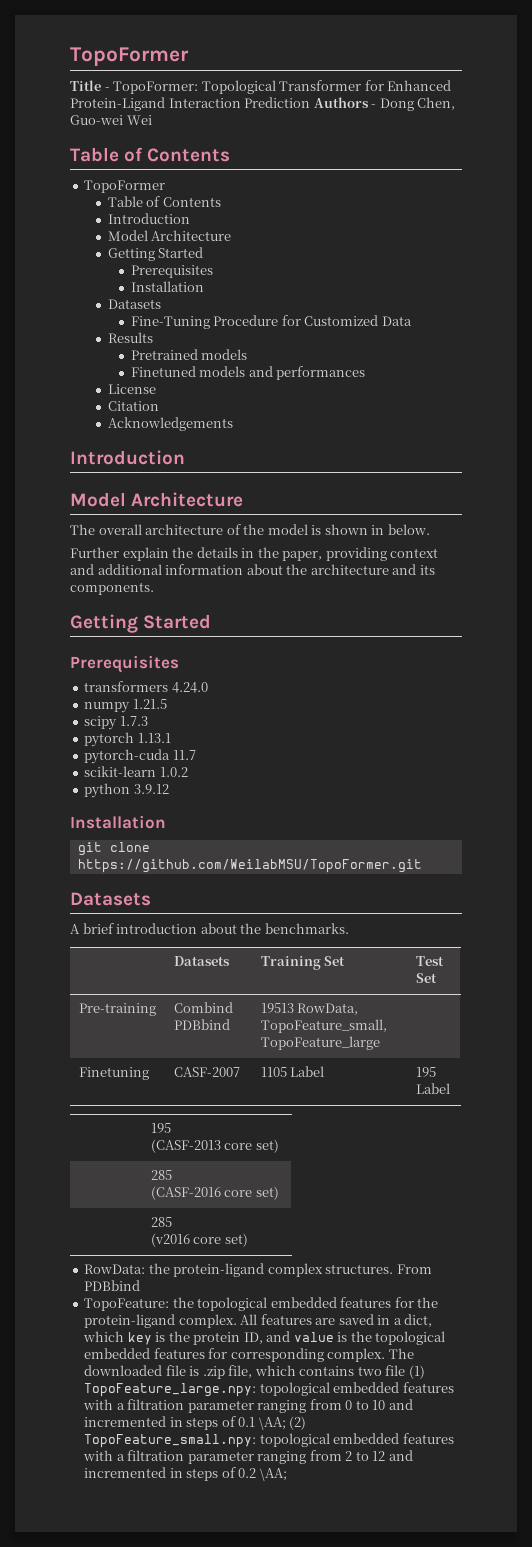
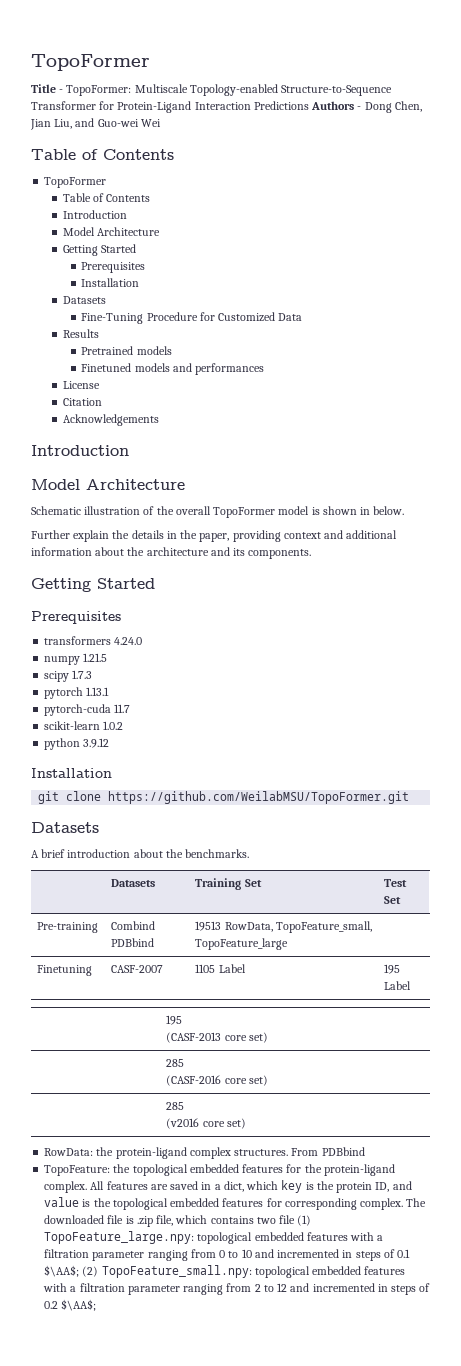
- Title - TopoFormer: Topological Transformer for Enhanced Protein-Ligand Interaction Prediction Authors - Dong Chen, Guo-wei Wei
+ Title - TopoFormer: Multiscale Topology-enabled Structure-to-Sequence Transformer for Protein-Ligand Interaction Predictions Authors - Dong Chen, Jian Liu, and Guo-wei Wei
- The overall architecture of the model is shown in below.
+ Schematic illustration of the overall TopoFormer model is shown in below.
- The downloaded file is .zip file, which contains two file (1) TopoFeature_large.npy: topological embedded features with a filtration parameter ranging from 0 to 10 and incremented in steps of 0.1 \AA; (2) TopoFeature_small.npy: topological embedded features with a filtration parameter ranging from 2 to 12 and incremented in steps of 0.2 \AA;
+ The downloaded file is .zip file, which contains two file (1) TopoFeature_large.npy: topological embedded features with a filtration parameter ranging from 0 to 10 and incremented in steps of 0.1 $\AA$; (2) TopoFeature_small.npy: topological embedded features with a filtration parameter ranging from 2 to 12 and incremented in steps of 0.2 $\AA$;

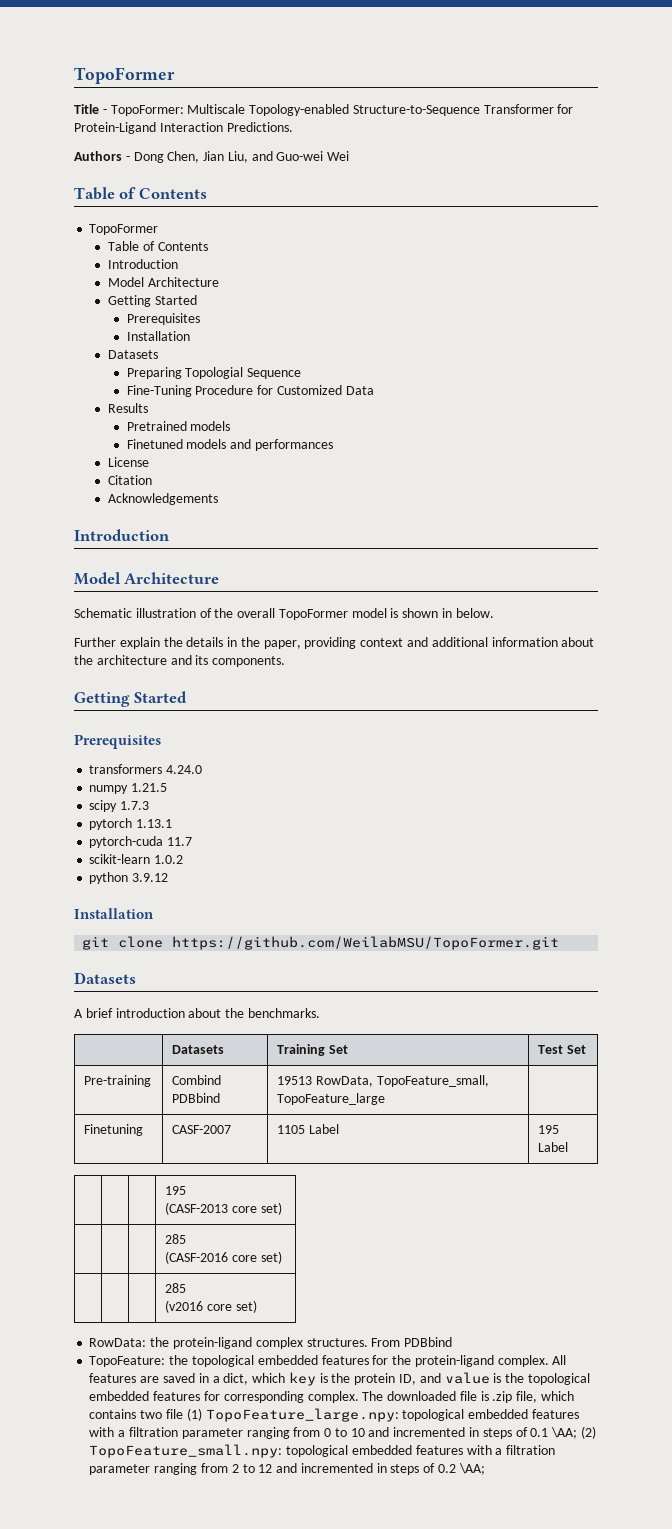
- Title - TopoFormer: Multiscale Topology-enabled Structure-to-Sequence Transformer for Protein-Ligand Interaction Predictions Authors - Dong Chen, Jian Liu, and Guo-wei Wei
+ Title - TopoFormer: Multiscale Topology-enabled Structure-to-Sequence Transformer for Protein-Ligand Interaction Predictions.
+ Authors - Dong Chen, Jian Liu, and Guo-wei Wei
+ Preparing Topologial Sequence
- The downloaded file is .zip file, which contains two file (1) TopoFeature_large.npy: topological embedded features with a filtration parameter ranging from 0 to 10 and incremented in steps of 0.1 $\AA$; (2) TopoFeature_small.npy: topological embedded features with a filtration parameter ranging from 2 to 12 and incremented in steps of 0.2 $\AA$;
+ The downloaded file is .zip file, which contains two file (1) TopoFeature_large.npy: topological embedded features with a filtration parameter ranging from 0 to 10 and incremented in steps of 0.1 \AA; (2) TopoFeature_small.npy: topological embedded features with a filtration parameter ranging from 2 to 12 and incremented in steps of 0.2 \AA;

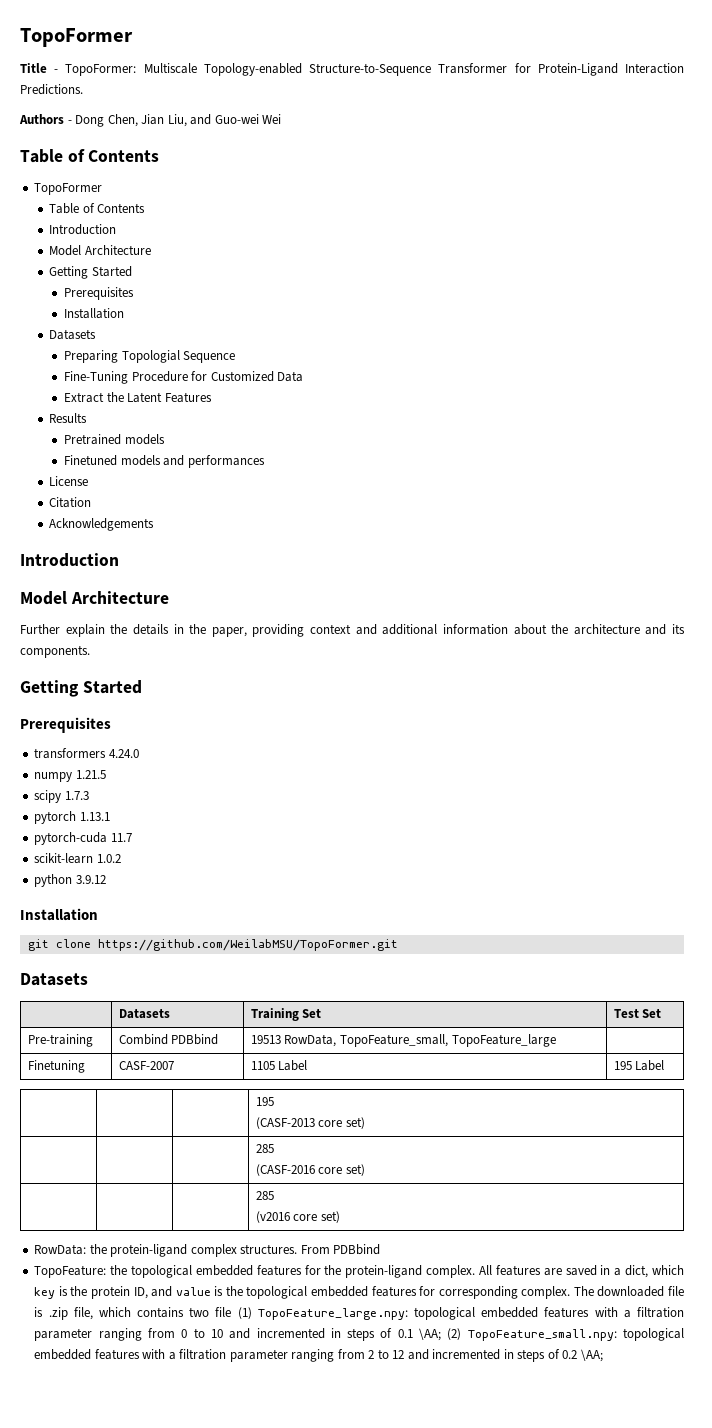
+ Extract the Latent Features
- Schematic illustration of the overall TopoFormer model is shown in below.
- A brief introduction about the benchmarks.

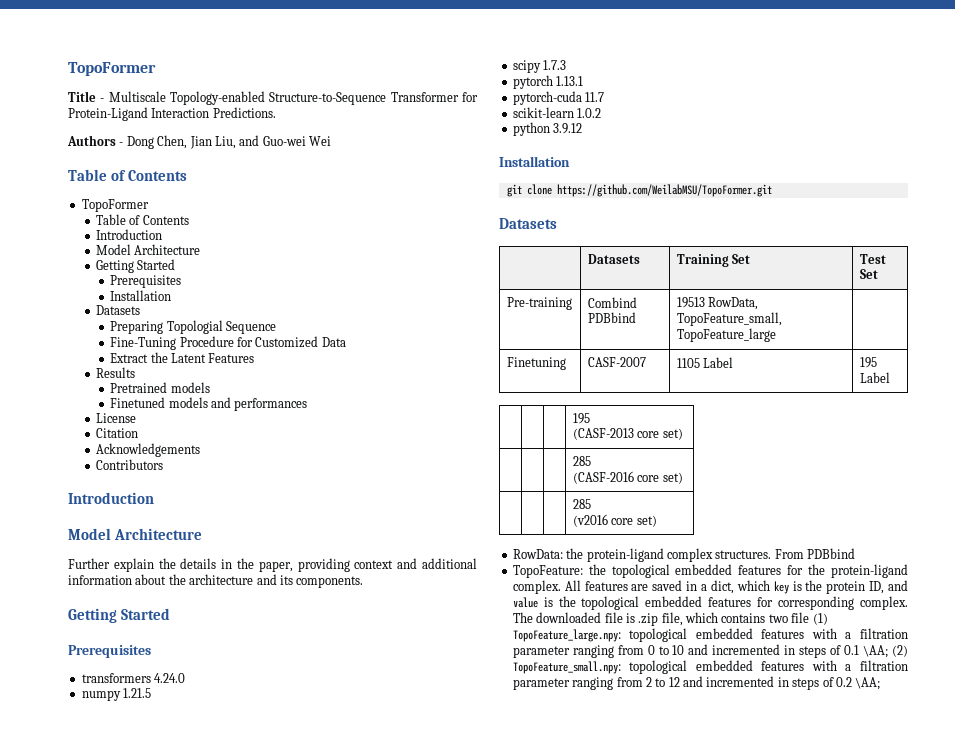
- Title - TopoFormer: Multiscale Topology-enabled Structure-to-Sequence Transformer for Protein-Ligand Interaction Predictions.
+ Title - Multiscale Topology-enabled Structure-to-Sequence Transformer for Protein-Ligand Interaction Predictions.
+ Contributors

